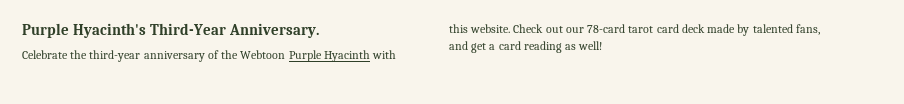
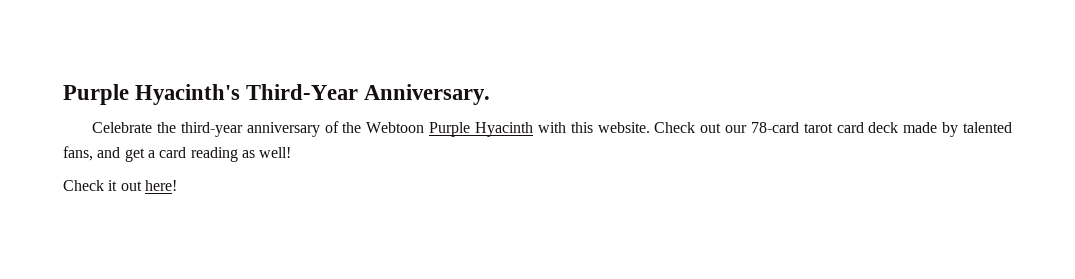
+ Check it out here!

